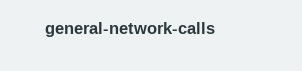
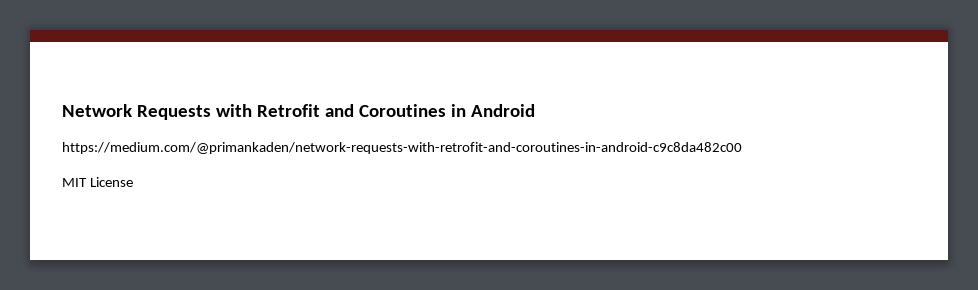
- general-network-calls
+ Network Requests with Retrofit and Coroutines in Android
+ https://medium.com/@primankaden/network-requests-with-retrofit-and-coroutines-in-android-c9c8da482c00
+ MIT License

